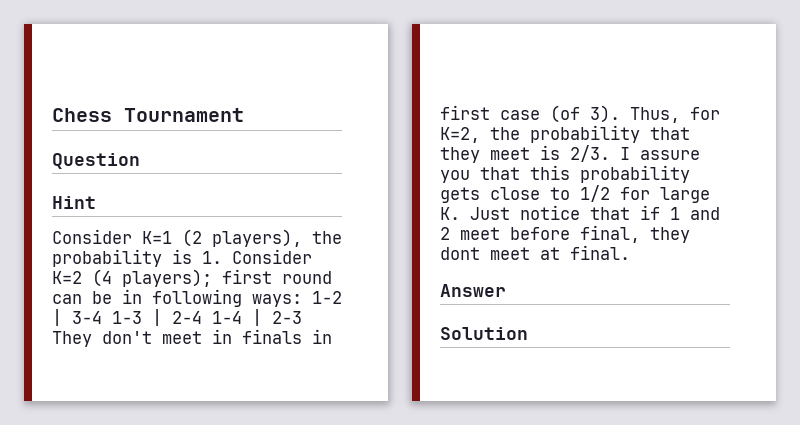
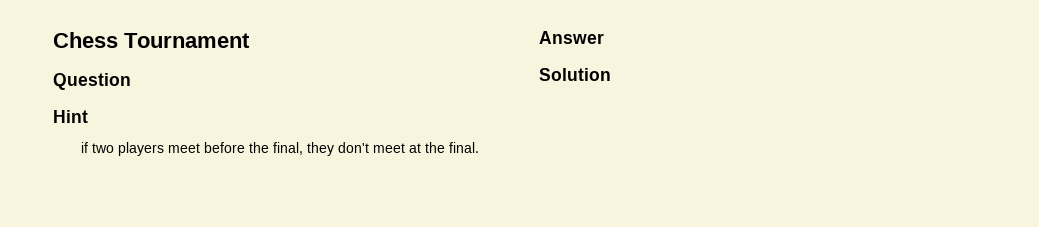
- Consider K=1 (2 players), the probability is 1. Consider K=2 (4 players); first round can be in following ways: 1-2 | 3-4 1-3 | 2-4 1-4 | 2-3 They don't meet in finals in first case (of 3). Thus, for K=2, the probability that they meet is 2/3. I assure you that this probability gets close to 1/2 for large K. Just notice that if 1 and 2 meet before final, they dont meet at final.
+ if two players meet before the final, they don't meet at the final.

